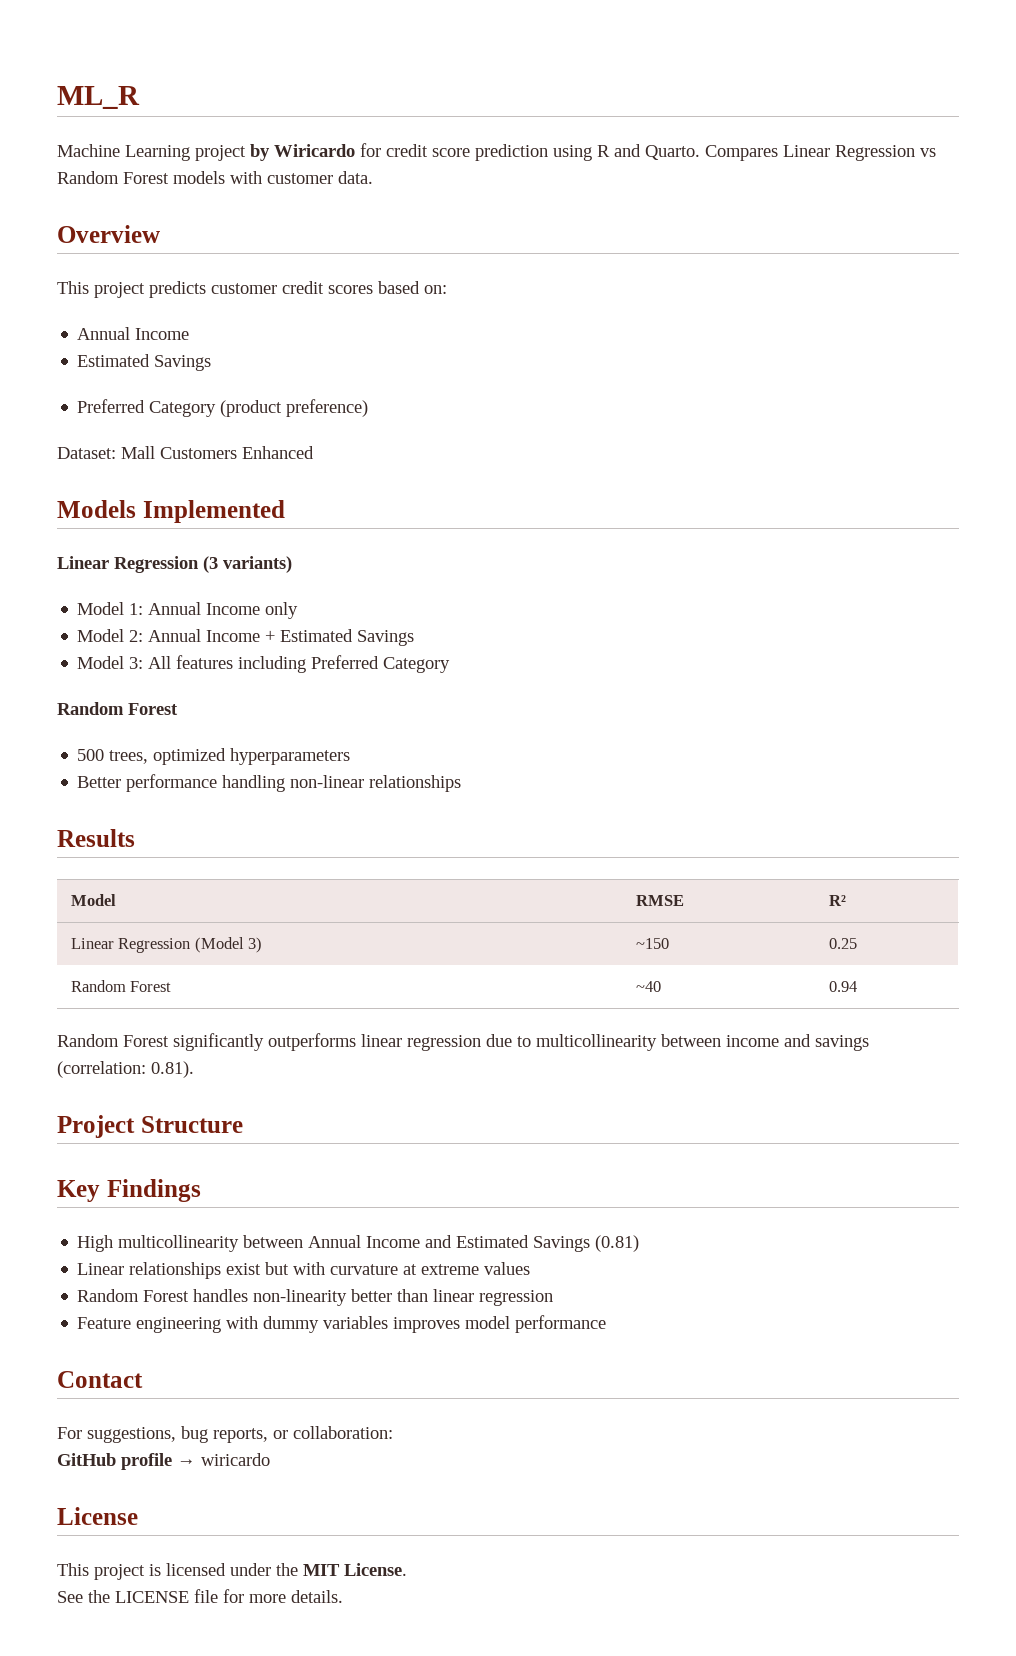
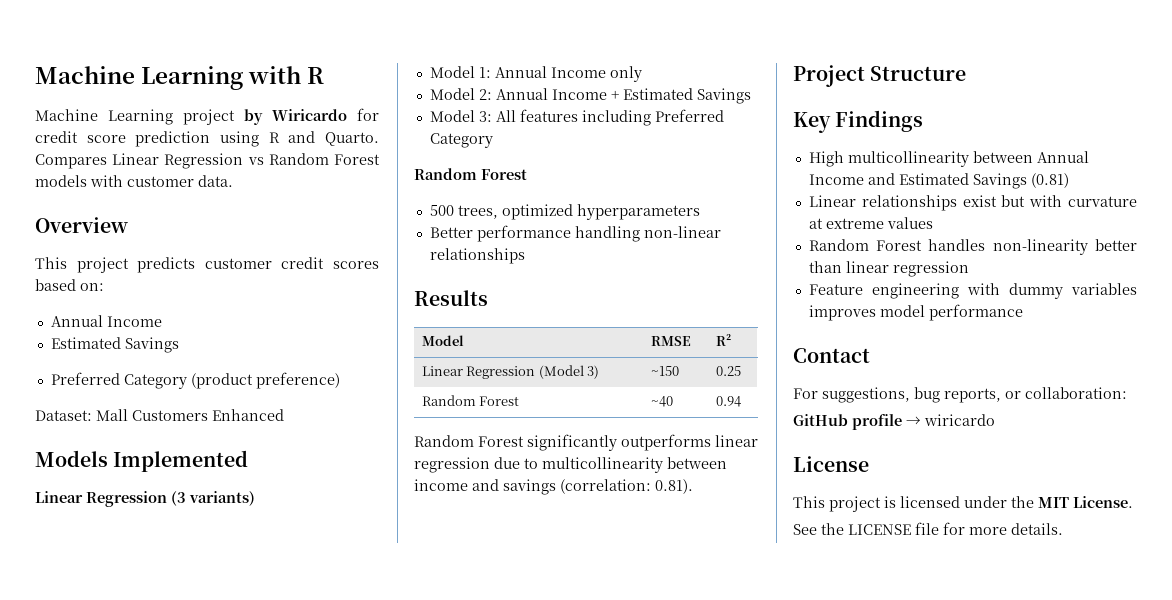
- ML_R
+ Machine Learning with R

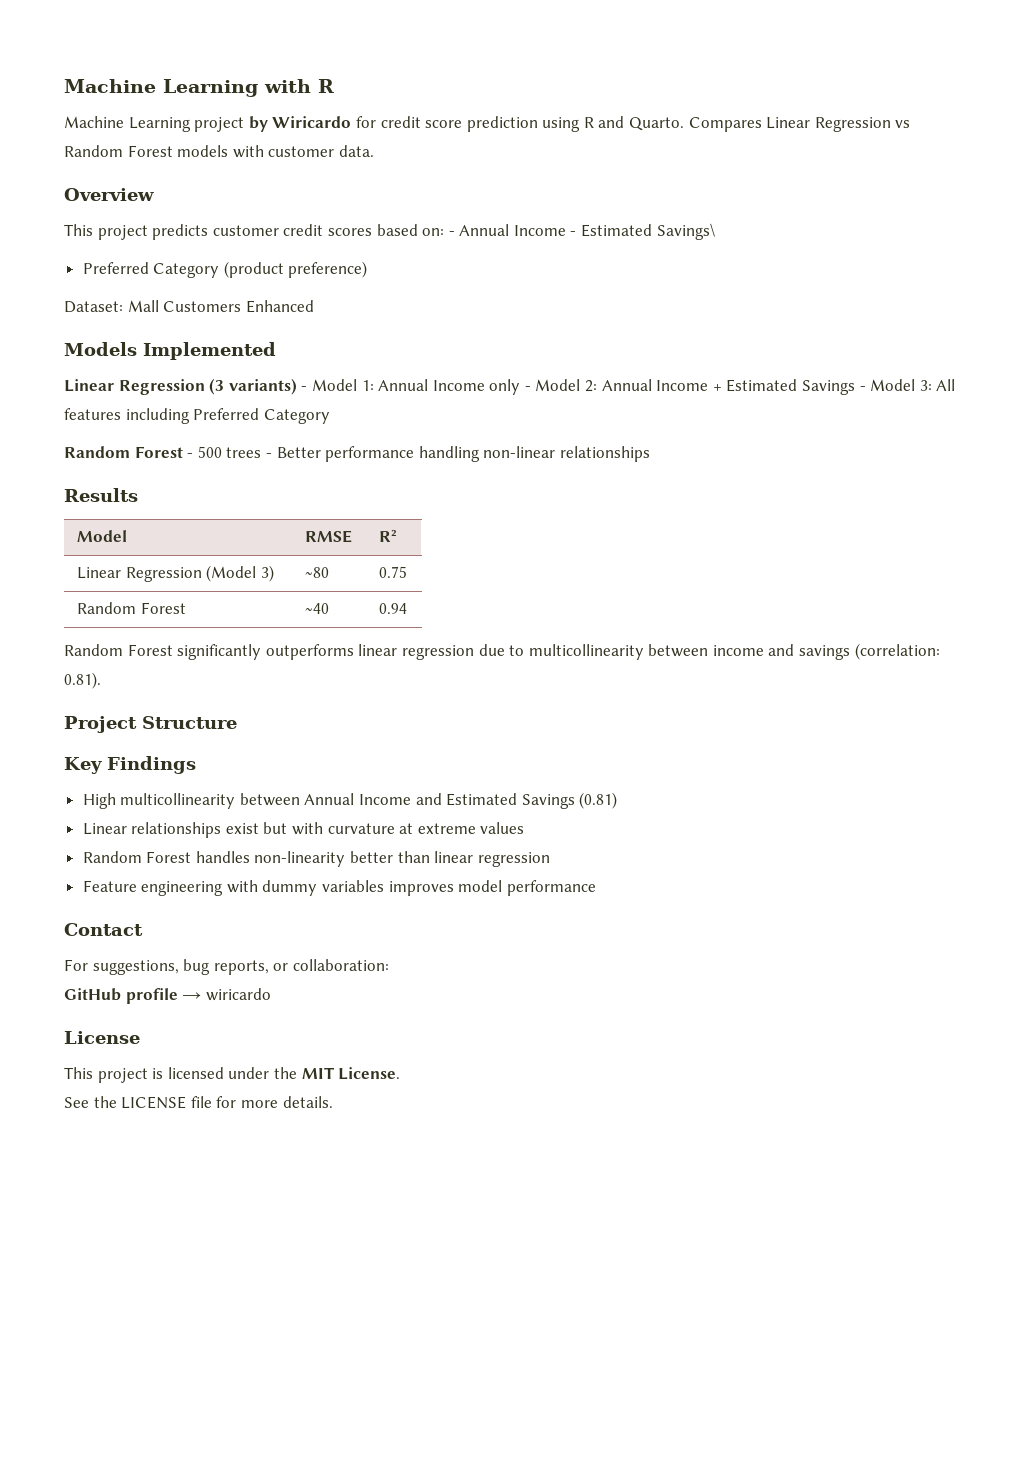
- This project predicts customer credit scores based on:
- Annual Income
- Estimated Savings
+ This project predicts customer credit scores based on: - Annual Income - Estimated Savings\
- Linear Regression (3 variants)
- Model 1: Annual Income only
- Model 2: Annual Income + Estimated Savings
- Model 3: All features including Preferred Category
- Random Forest
- 500 trees, optimized hyperparameters
- Better performance handling non-linear relationships
+ Linear Regression (3 variants) - Model 1: Annual Income only - Model 2: Annual Income + Estimated Savings - Model 3: All features including Preferred Category
+ Random Forest - 500 trees - Better performance handling non-linear relationships
- Linear Regression (Model 3) | ~150 | 0.25
+ Linear Regression (Model 3) | ~80 | 0.75

